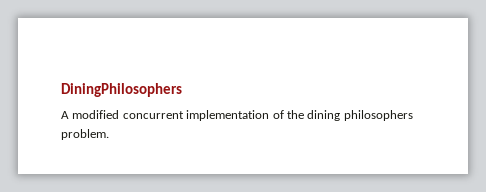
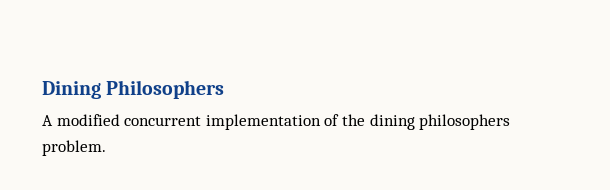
- DiningPhilosophers
+ Dining Philosophers

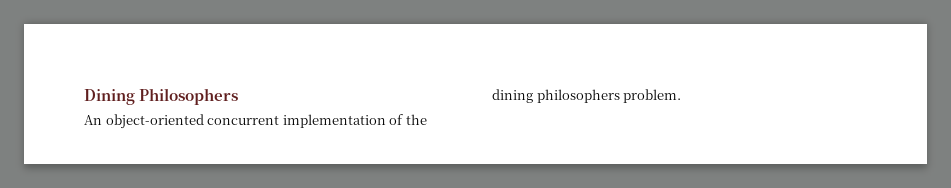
- A modified concurrent implementation of the dining philosophers problem.
+ An object-oriented concurrent implementation of the dining philosophers problem.

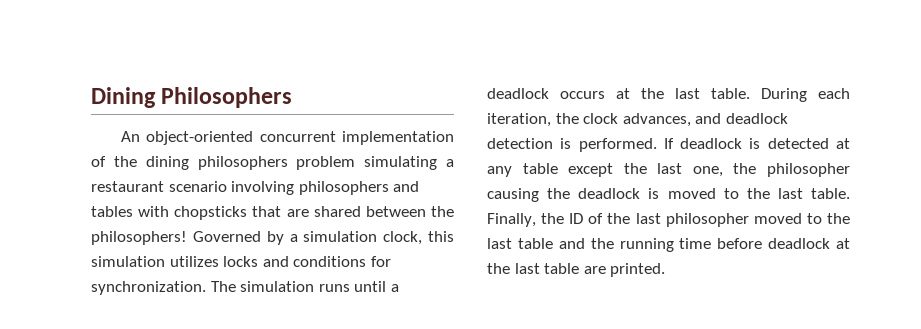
- An object-oriented concurrent implementation of the dining philosophers problem.
+ An object-oriented concurrent implementation of the dining philosophers problem simulating a restaurant scenario involving philosophers and tables with chopsticks that are shared between the philosophers! Governed by a simulation clock, this simulation utilizes locks and conditions for synchronization. The simulation runs until a deadlock occurs at the last table. During each iteration, the clock advances, and deadlock detection is performed. If deadlock is detected at any table except the last one, the philosopher causing the deadlock is moved to the last table. Finally, the ID of the last philosopher moved to the last table and the running time before deadlock at the last table are printed.

